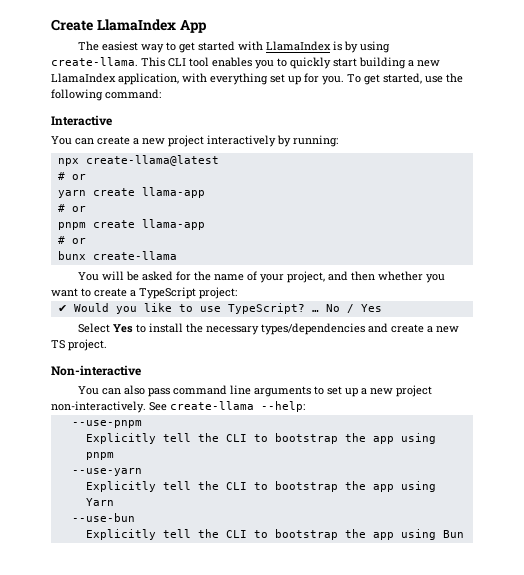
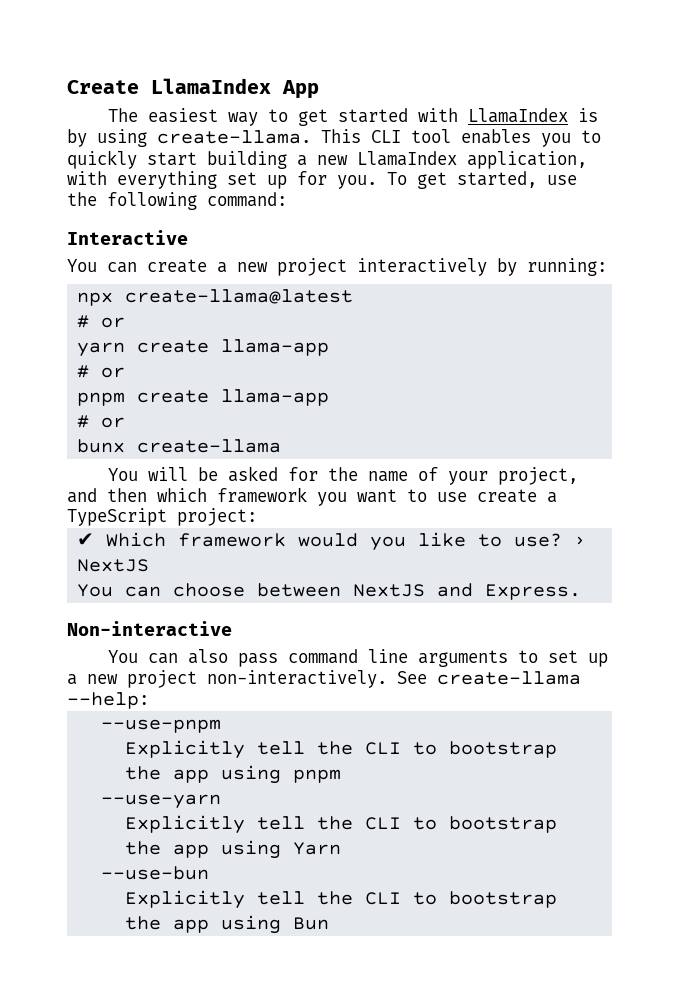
- You will be asked for the name of your project, and then whether you want to create a TypeScript project:
+ You will be asked for the name of your project, and then which framework you want to use create a TypeScript project:
- ✔ Would you like to use TypeScript? … No / Yes
- Select Yes to install the necessary types/dependencies and create a new TS project.
+ ✔ Which framework would you like to use? › NextJS
+ You can choose between NextJS and Express.

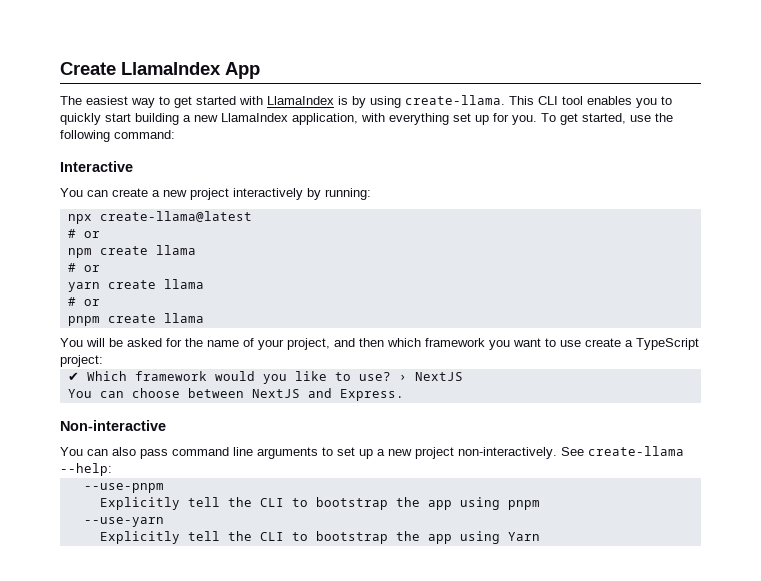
+ npm create llama
+ # or
- yarn create llama-app
+ yarn create llama
- pnpm create llama-app
- # or
- bunx create-llama
+ pnpm create llama
- --use-bun
- Explicitly tell the CLI to bootstrap the app using Bun

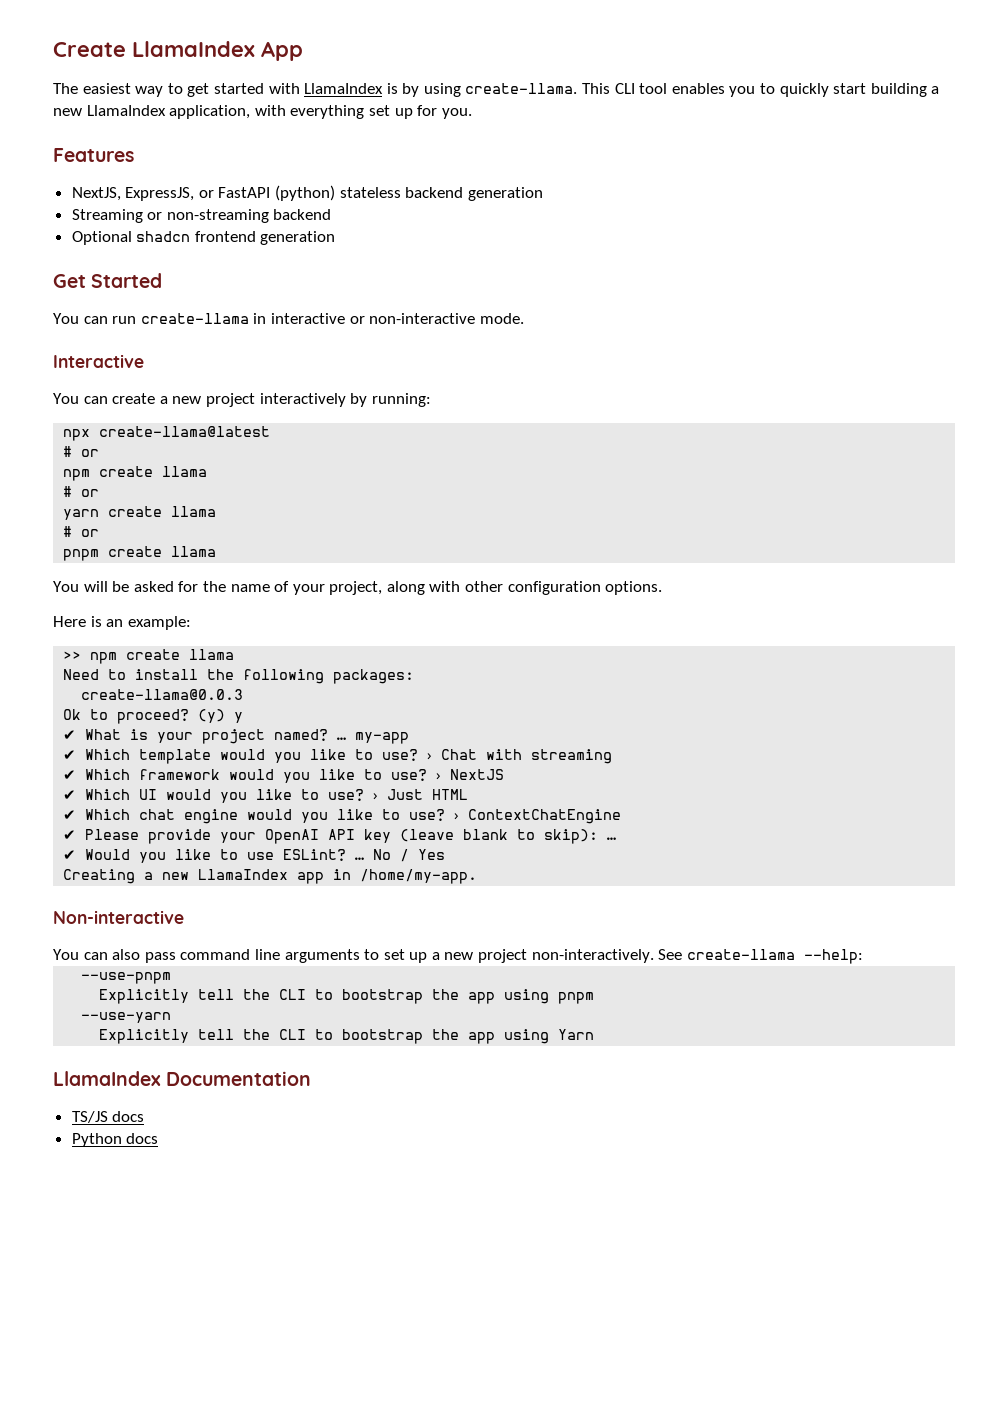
- This CLI tool enables you to quickly start building a new LlamaIndex application, with everything set up for you. To get started, use the following command:
+ This CLI tool enables you to quickly start building a new LlamaIndex application, with everything set up for you.
+ Features
+ NextJS, ExpressJS, or FastAPI (python) stateless backend generation
+ Streaming or non-streaming backend
+ Optional shadcn frontend generation
+ Get Started
+ You can run create-llama in interactive or non-interactive mode.
- You will be asked for the name of your project, and then which framework you want to use create a TypeScript project:
+ You will be asked for the name of your project, along with other configuration options.
+ Here is an example:
+ >> npm create llama
+ Need to install the following packages:
+ create-llama@0.0.3
+ Ok to proceed? (y) y
+ ✔ What is your project named? … my-app
+ ✔ Which template would you like to use? › Chat with streaming
- You can choose between NextJS and Express.
+ ✔ Which UI would you like to use? › Just HTML
+ ✔ Which chat engine would you like to use? › ContextChatEngine
+ ✔ Please provide your OpenAI API key (leave blank to skip): …
+ ✔ Would you like to use ESLint? … No / Yes
+ Creating a new LlamaIndex app in /home/my-app.
+ LlamaIndex Documentation
+ TS/JS docs
+ Python docs

